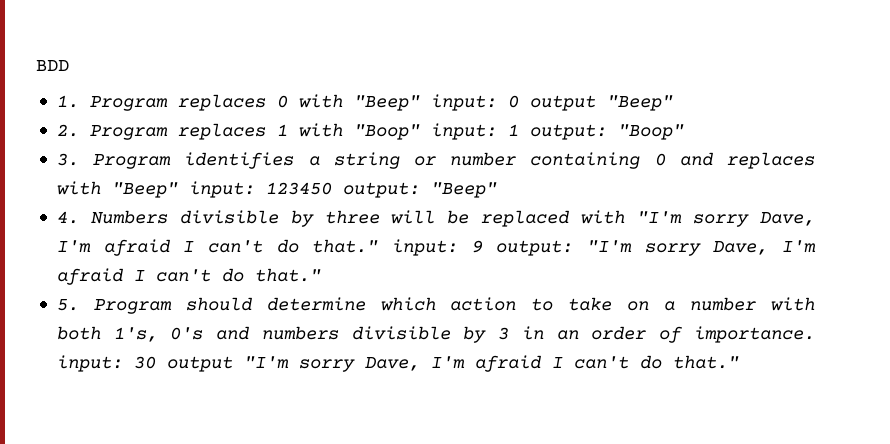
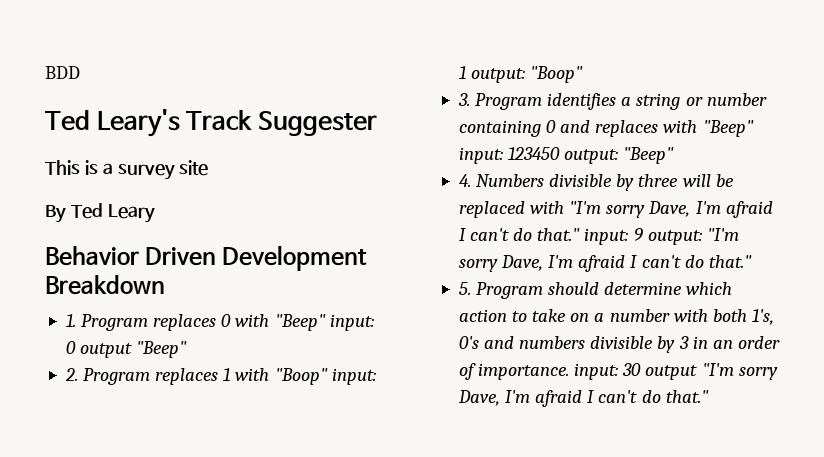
+ Ted Leary's Track Suggester
+ This is a survey site
+ By Ted Leary
+ Behavior Driven Development Breakdown

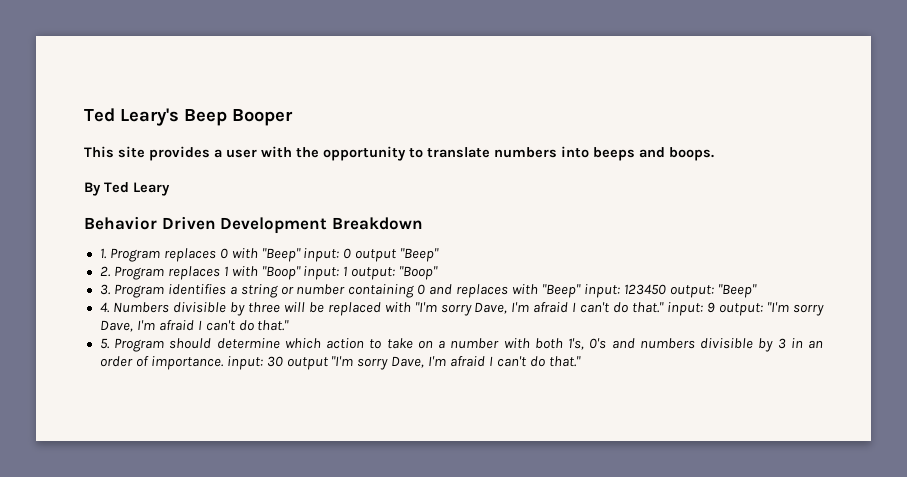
- BDD
- Ted Leary's Track Suggester
+ Ted Leary's Beep Booper
- This is a survey site
+ This site provides a user with the opportunity to translate numbers into beeps and boops.

